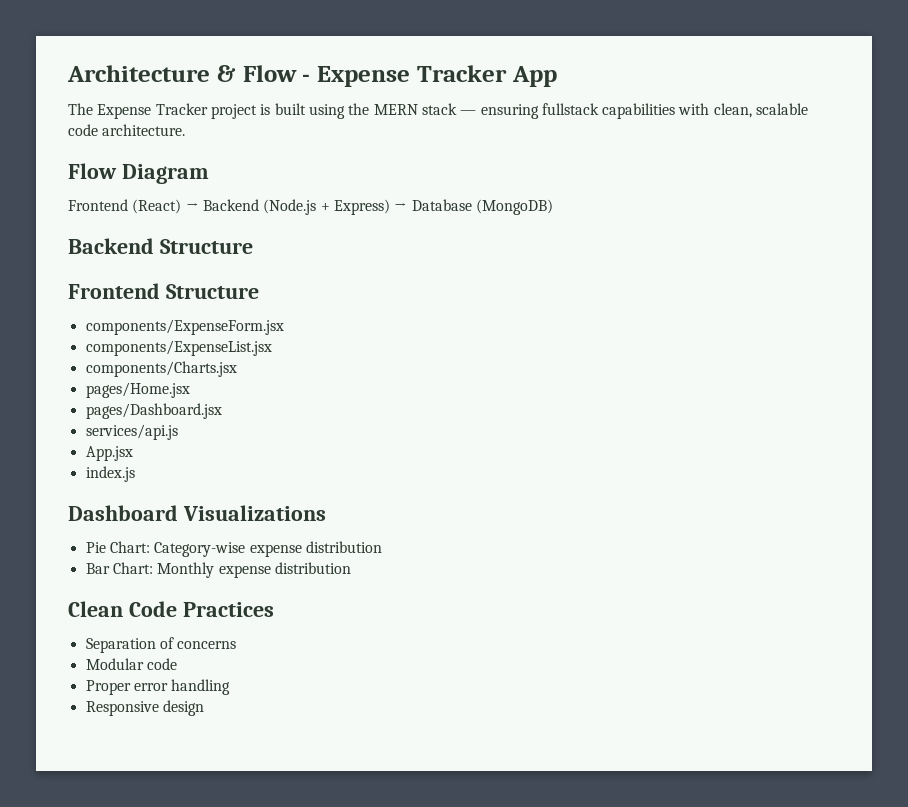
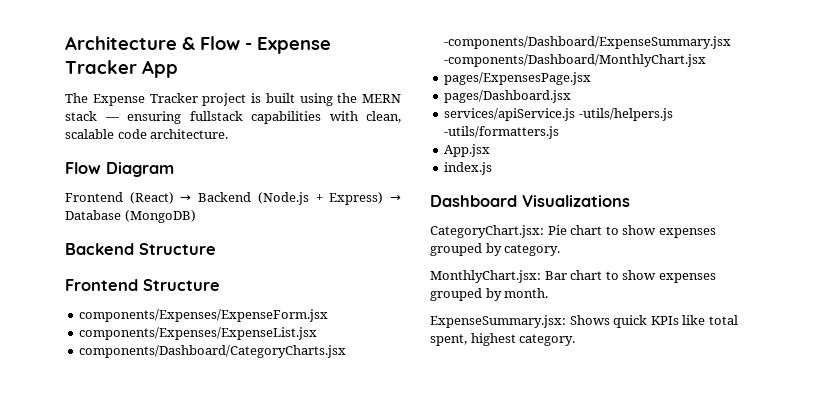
- components/ExpenseForm.jsx
- components/ExpenseList.jsx
- components/Charts.jsx
- pages/Home.jsx
+ components/Expenses/ExpenseForm.jsx
+ components/Expenses/ExpenseList.jsx
+ components/Dashboard/CategoryCharts.jsx -components/Dashboard/ExpenseSummary.jsx -components/Dashboard/MonthlyChart.jsx
+ pages/ExpensesPage.jsx
  pages/Dashboard.jsx
- services/api.js
+ services/apiService.js -utils/helpers.js -utils/formatters.js
  App.jsx
  index.js
  Dashboard Visualizations
- Pie Chart: Category-wise expense distribution
- Bar Chart: Monthly expense distribution
- Clean Code Practices
- Separation of concerns
- Modular code
- Proper error handling
- Responsive design
+ CategoryChart.jsx: Pie chart to show expenses grouped by category.
+ MonthlyChart.jsx: Bar chart to show expenses grouped by month.
+ ExpenseSummary.jsx: Shows quick KPIs like total spent, highest category.

